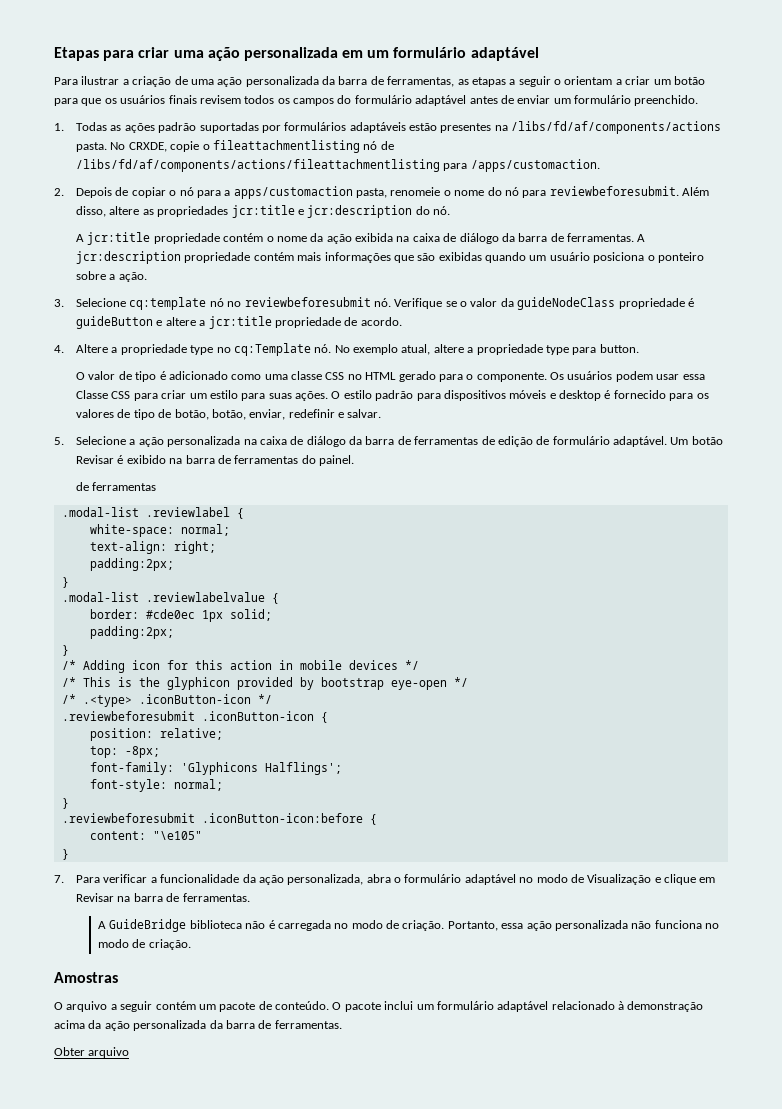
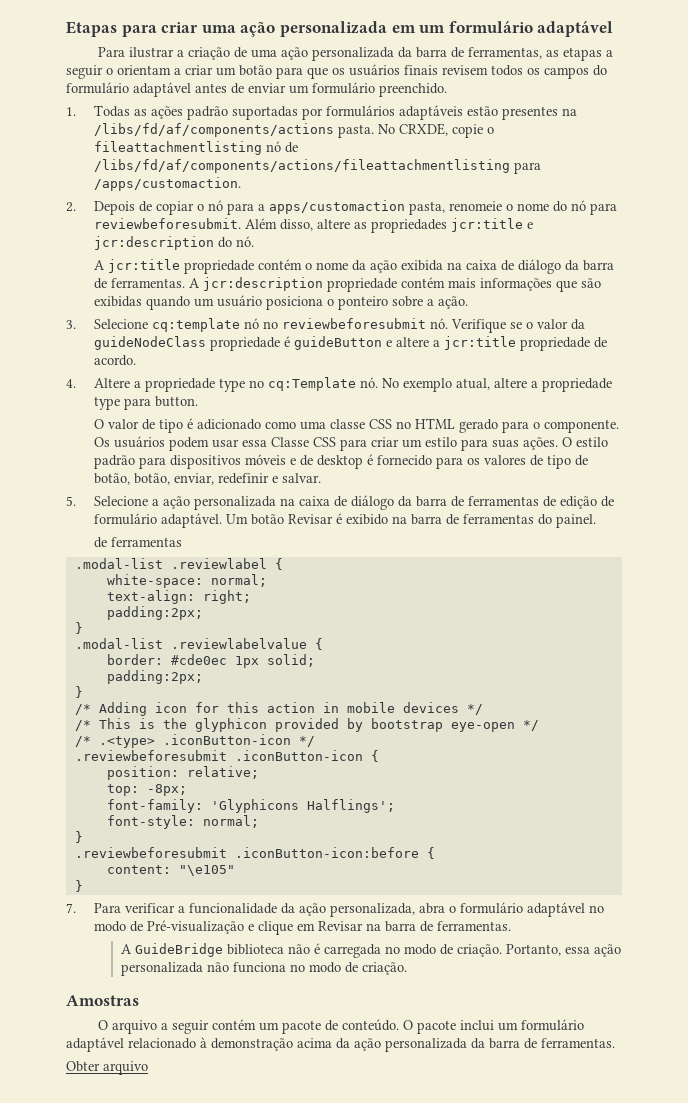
- O estilo padrão para dispositivos móveis e desktop é fornecido para os valores de tipo de botão, botão, enviar, redefinir e salvar.
+ O estilo padrão para dispositivos móveis e de desktop é fornecido para os valores de tipo de botão, botão, enviar, redefinir e salvar.
- 7. Para verificar a funcionalidade da ação personalizada, abra o formulário adaptável no modo de Visualização e clique em Revisar na barra de ferramentas.
+ 7. Para verificar a funcionalidade da ação personalizada, abra o formulário adaptável no modo de Pré-visualização e clique em Revisar na barra de ferramentas.

